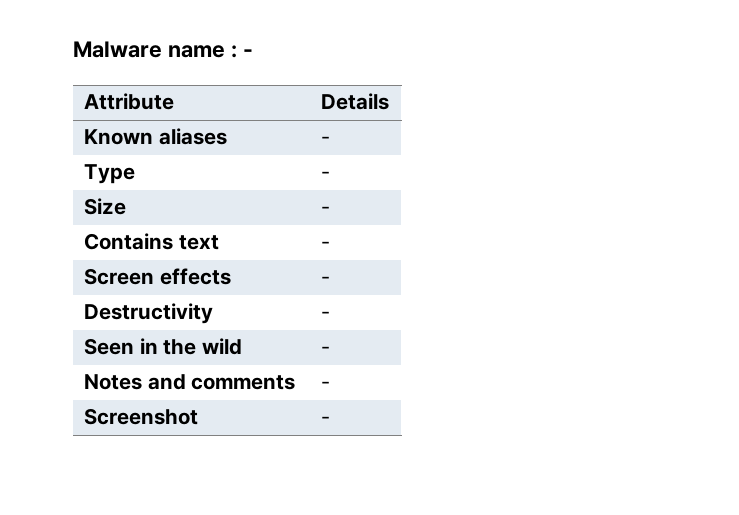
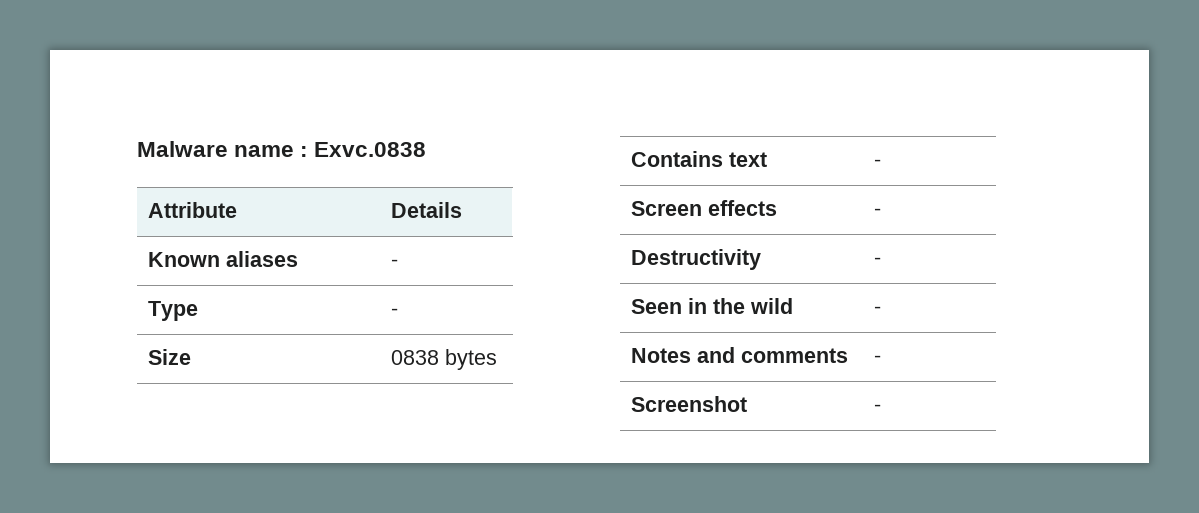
- Malware name : -
+ Malware name : Exvc.0838
- Size | -
+ Size | 0838 bytes

